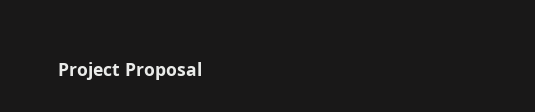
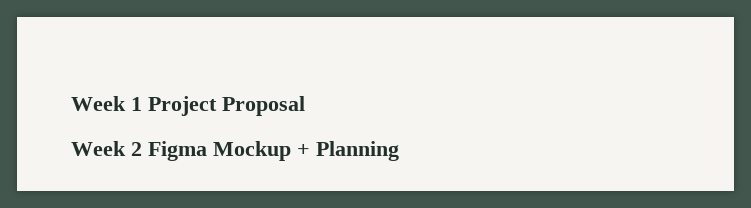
- Project Proposal
+ Week 1 Project Proposal
+ Week 2 Figma Mockup + Planning

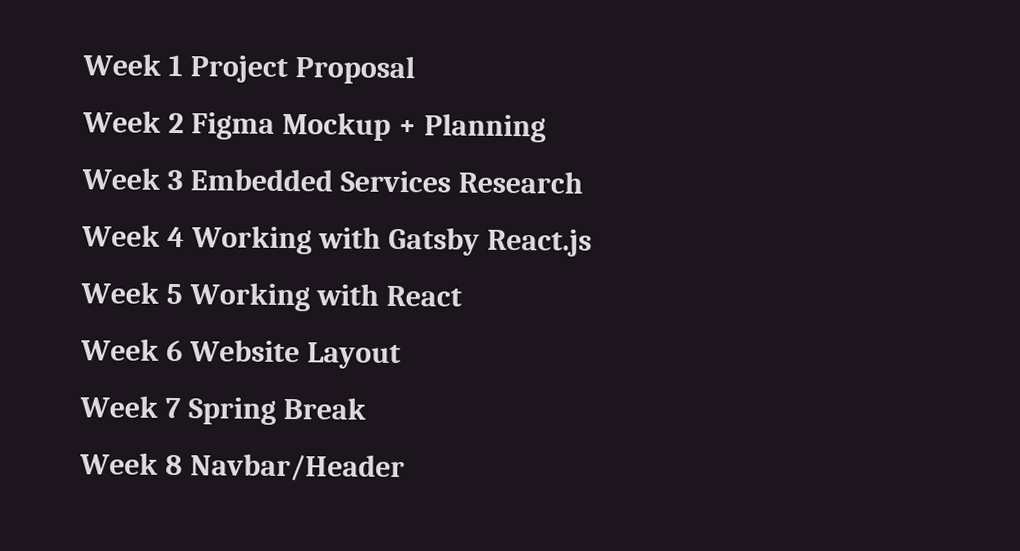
+ Week 3 Embedded Services Research
+ Week 4 Working with Gatsby React.js
+ Week 5 Working with React
+ Week 6 Website Layout
+ Week 7 Spring Break
+ Week 8 Navbar/Header

